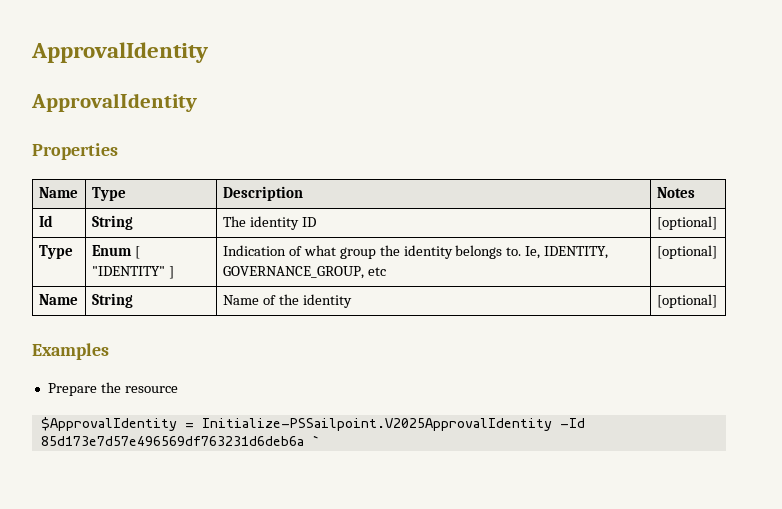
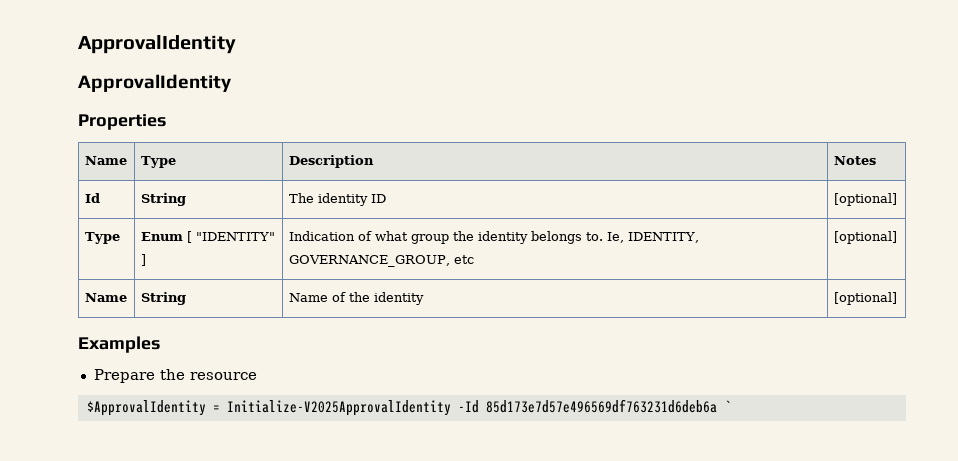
- $ApprovalIdentity = Initialize-PSSailpoint.V2025ApprovalIdentity -Id 85d173e7d57e496569df763231d6deb6a `
+ $ApprovalIdentity = Initialize-V2025ApprovalIdentity -Id 85d173e7d57e496569df763231d6deb6a `

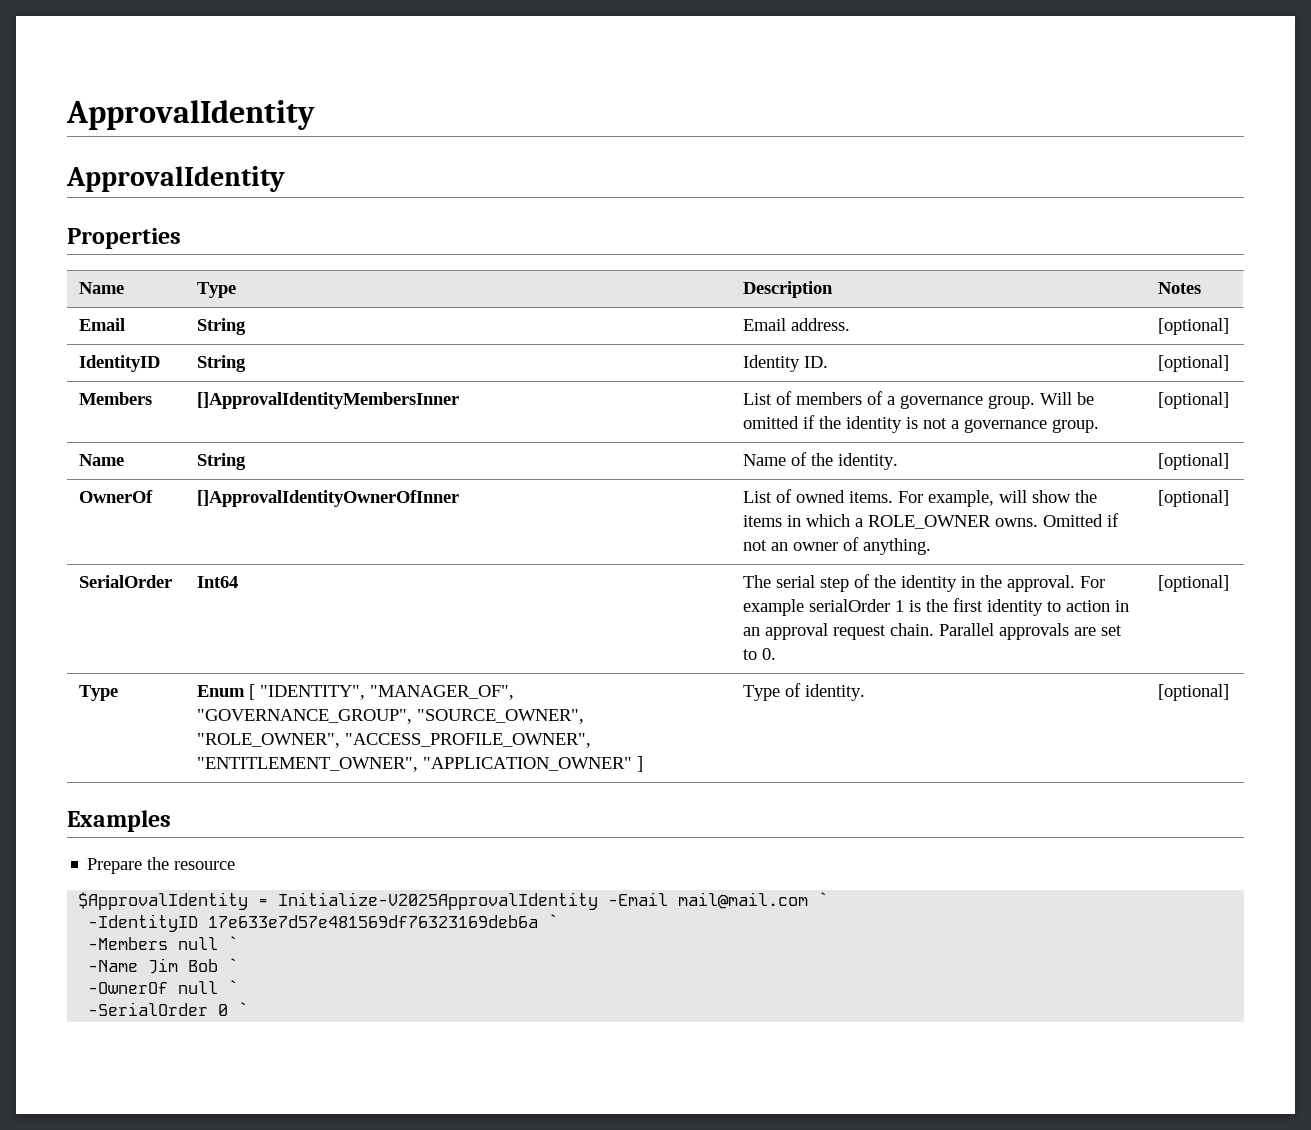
- Id | String | The identity ID | [optional]
- Type | Enum [ "IDENTITY" ] | Indication of what group the identity belongs to. Ie, IDENTITY, GOVERNANCE_GROUP, etc | [optional]
+ Email | String | Email address. | [optional]
+ IdentityID | String | Identity ID. | [optional]
+ Members | []ApprovalIdentityMembersInner | List of members of a governance group. Will be omitted if the identity is not a governance group. | [optional]
- Name | String | Name of the identity | [optional]
+ Name | String | Name of the identity. | [optional]
+ OwnerOf | []ApprovalIdentityOwnerOfInner | List of owned items. For example, will show the items in which a ROLE_OWNER owns. Omitted if not an owner of anything. | [optional]
+ SerialOrder | Int64 | The serial step of the identity in the approval. For example serialOrder 1 is the first identity to action in an approval request chain. Parallel approvals are set to 0. | [optional]
+ Type | Enum [ "IDENTITY", "MANAGER_OF", "GOVERNANCE_GROUP", "SOURCE_OWNER", "ROLE_OWNER", "ACCESS_PROFILE_OWNER", "ENTITLEMENT_OWNER", "APPLICATION_OWNER" ] | Type of identity. | [optional]
- $ApprovalIdentity = Initialize-V2025ApprovalIdentity -Id 85d173e7d57e496569df763231d6deb6a `
+ $ApprovalIdentity = Initialize-V2025ApprovalIdentity -Email mail@mail.com `
+ -IdentityID 17e633e7d57e481569df76323169deb6a `
+ -Members null `
+ -Name Jim Bob `
+ -OwnerOf null `
+ -SerialOrder 0 `

